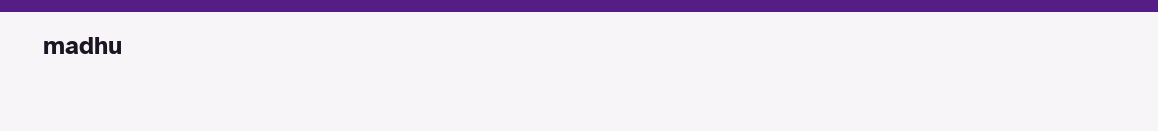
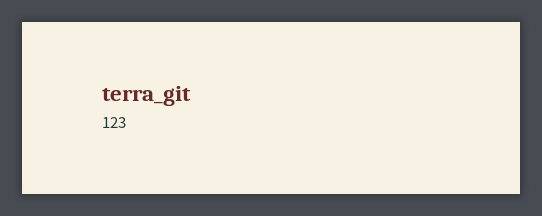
- madhu
+ terra_git
+ 123

